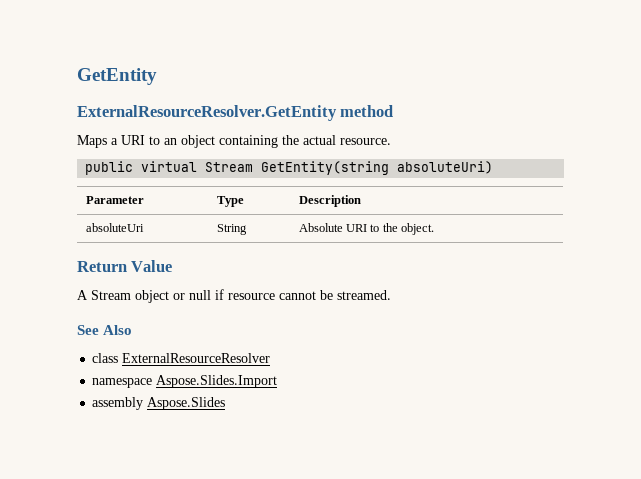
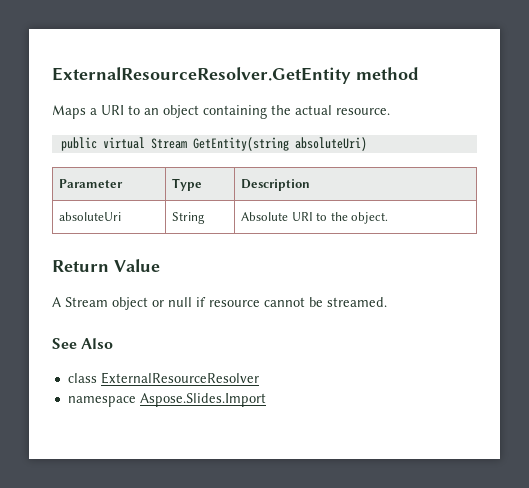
- GetEntity
- assembly Aspose.Slides

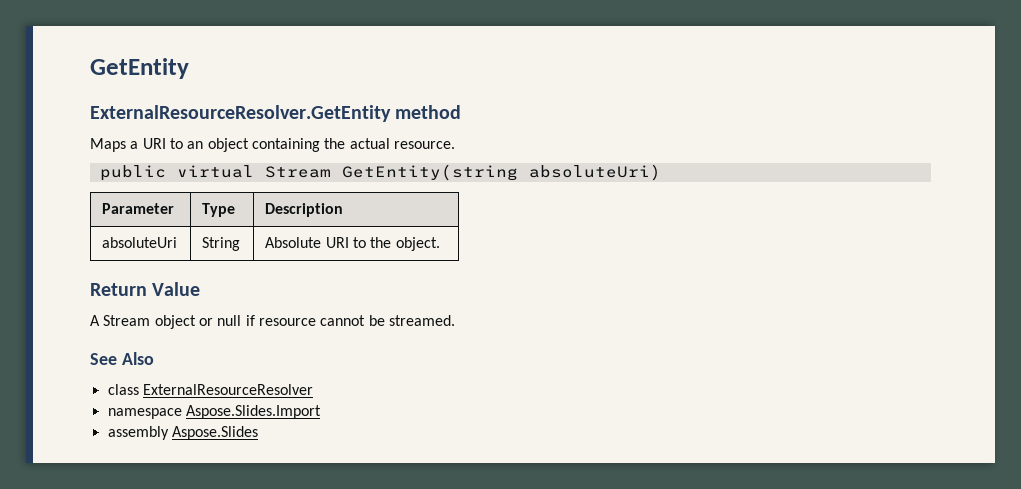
+ GetEntity
+ assembly Aspose.Slides

